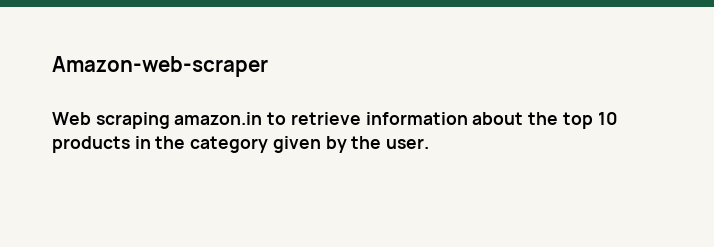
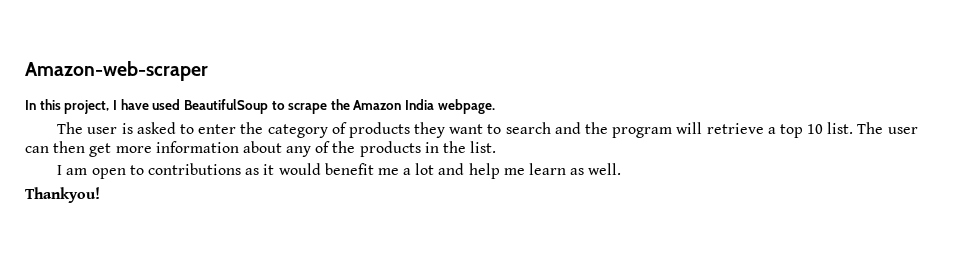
- Web scraping amazon.in to retrieve information about the top 10 products in the category given by the user.
+ In this project, I have used BeautifulSoup to scrape the Amazon India webpage.
+ The user is asked to enter the category of products they want to search and the program will retrieve a top 10 list. The user can then get more information about any of the products in the list.
+ I am open to contributions as it would benefit me a lot and help me learn as well.
+ Thankyou!

